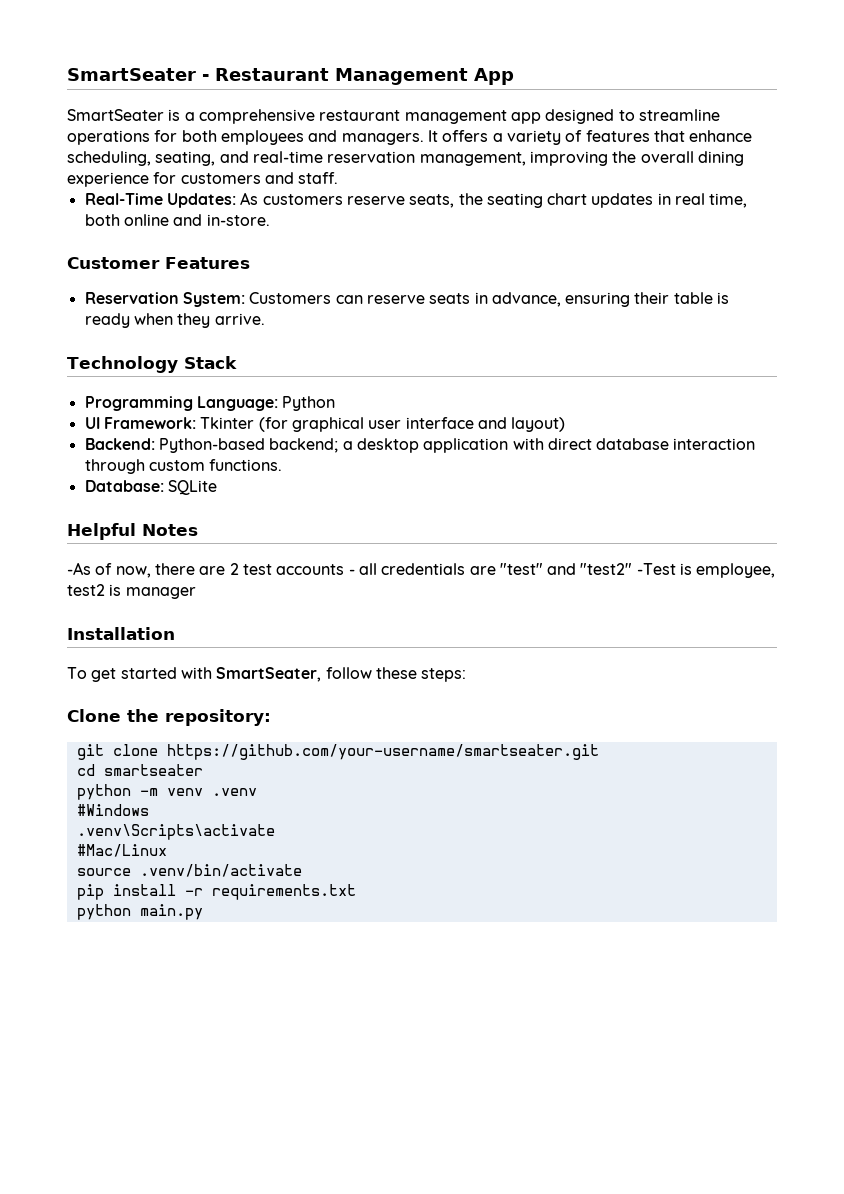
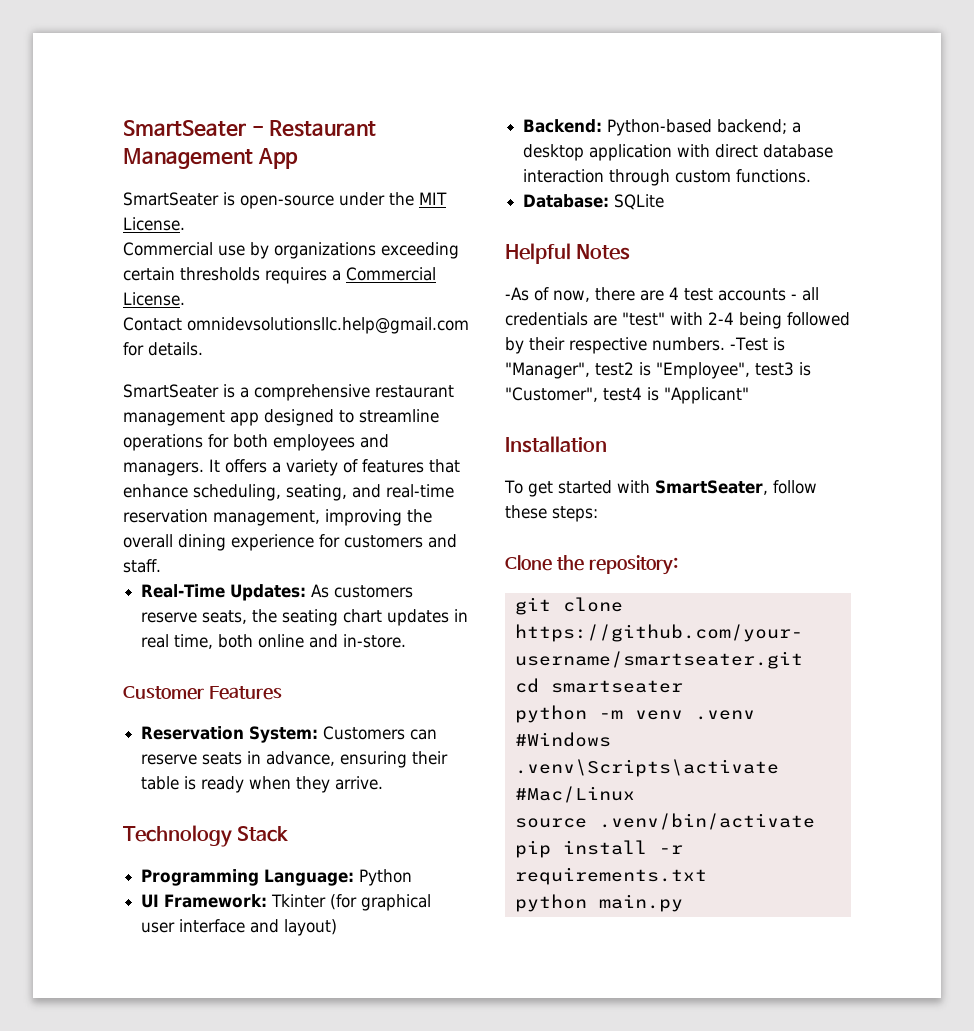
+ SmartSeater is open-source under the MIT License.
+ Commercial use by organizations exceeding certain thresholds requires a Commercial License.
+ Contact omnidevsolutionsllc.help@gmail.com for details.
- -As of now, there are 2 test accounts - all credentials are "test" and "test2" -Test is employee, test2 is manager
+ -As of now, there are 4 test accounts - all credentials are "test" with 2-4 being followed by their respective numbers. -Test is "Manager", test2 is "Employee", test3 is "Customer", test4 is "Applicant"

